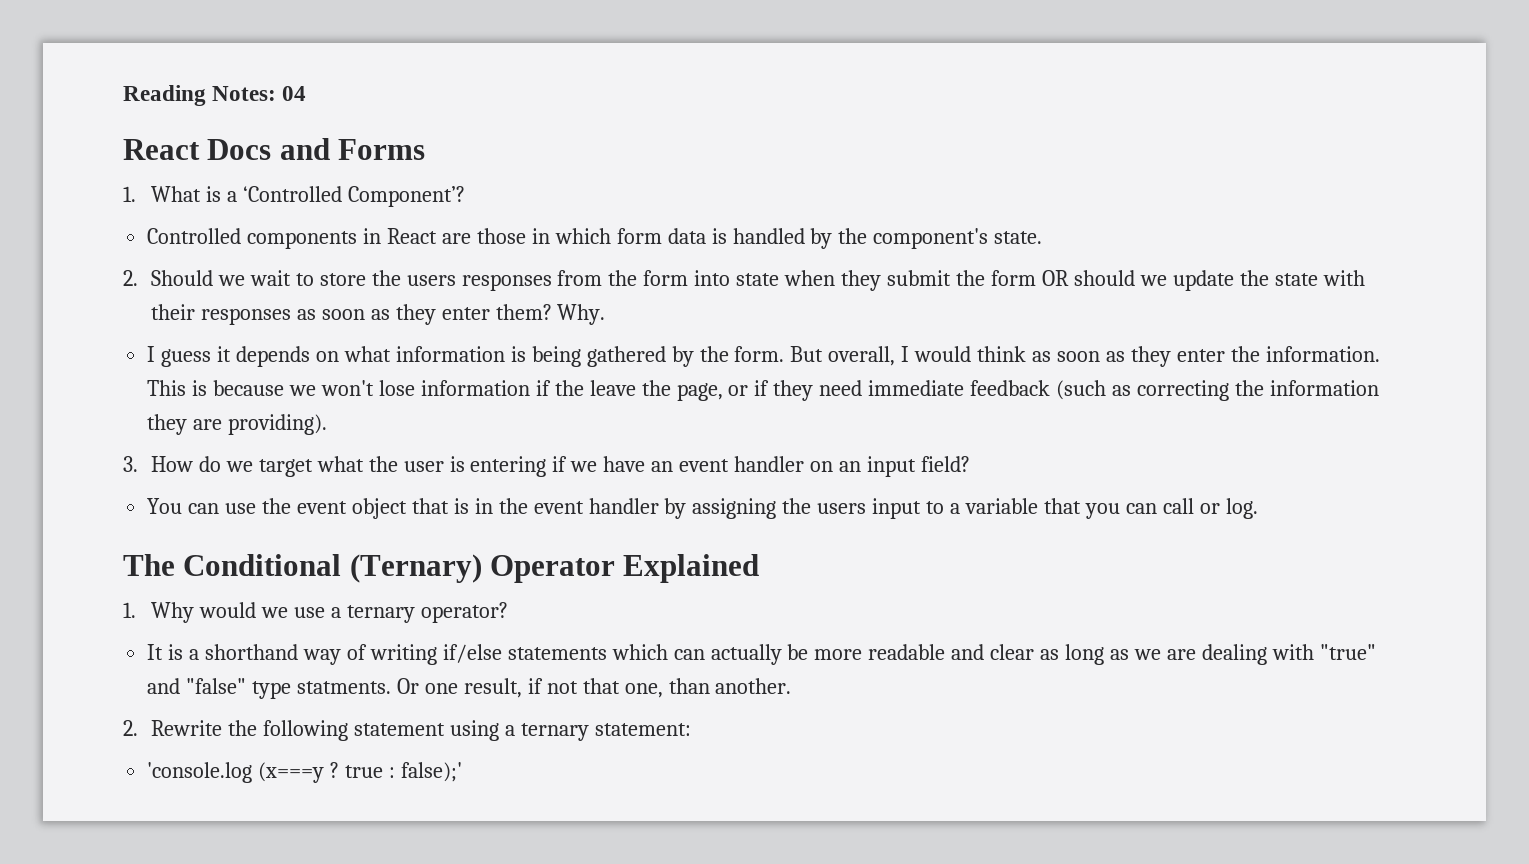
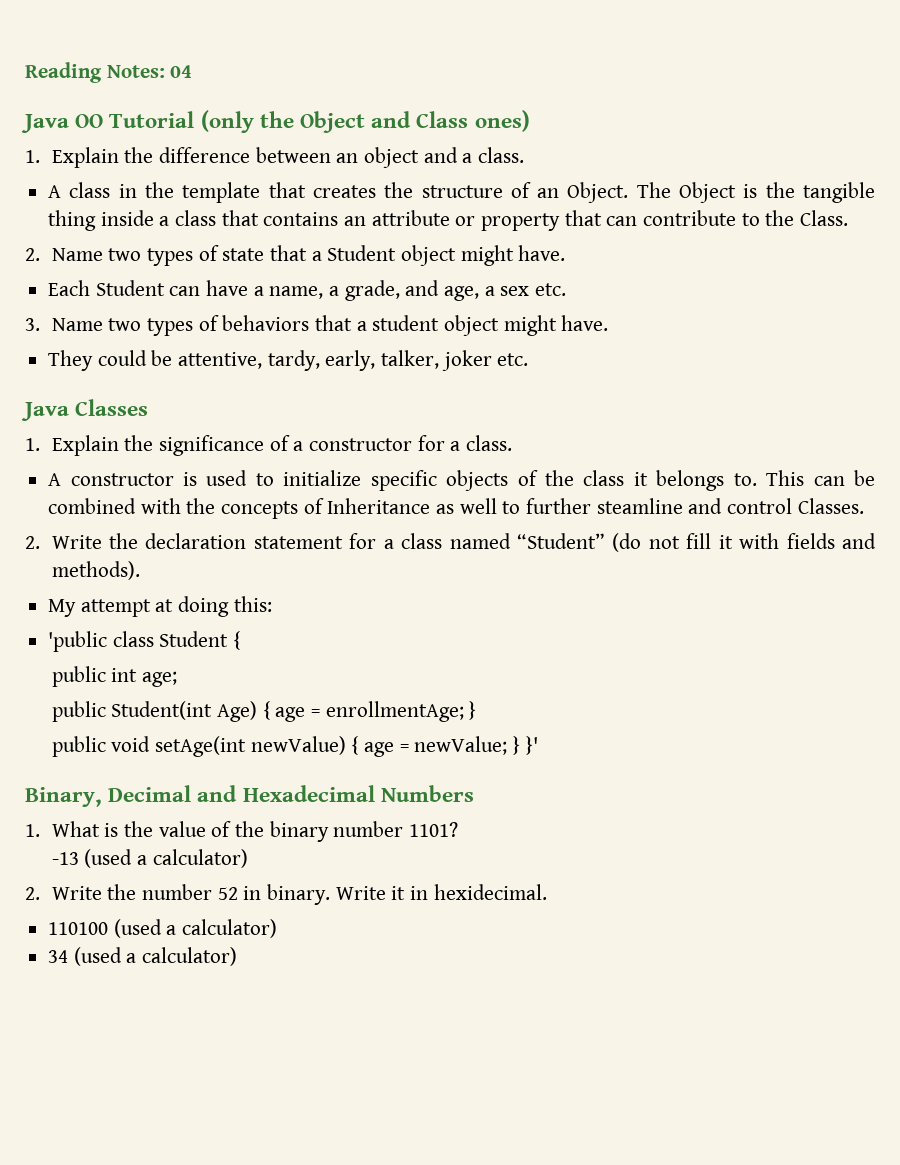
- React Docs and Forms
- 1. What is a ‘Controlled Component’?
- Controlled components in React are those in which form data is handled by the component's state.
- 2. Should we wait to store the users responses from the form into state when they submit the form OR should we update the state with their responses as soon as they enter them? Why.
- I guess it depends on what information is being gathered by the form. But overall, I would think as soon as they enter the information. This is because we won't lose information if the leave the page, or if they need immediate feedback (such as correcting the information they are providing).
- 3. How do we target what the user is entering if we have an event handler on an input field?
- You can use the event object that is in the event handler by assigning the users input to a variable that you can call or log.
- The Conditional (Ternary) Operator Explained
- 1. Why would we use a ternary operator?
- It is a shorthand way of writing if/else statements which can actually be more readable and clear as long as we are dealing with "true" and "false" type statments. Or one result, if not that one, than another.
- 2. Rewrite the following statement using a ternary statement:
- 'console.log (x===y ? true : false);'
+ Java OO Tutorial (only the Object and Class ones)
+ 1. Explain the difference between an object and a class.
+ A class in the template that creates the structure of an Object. The Object is the tangible thing inside a class that contains an attribute or property that can contribute to the Class.
+ 2. Name two types of state that a Student object might have.
+ Each Student can have a name, a grade, and age, a sex etc.
+ 3. Name two types of behaviors that a student object might have.
+ They could be attentive, tardy, early, talker, joker etc.
+ Java Classes
+ 1. Explain the significance of a constructor for a class.
+ A constructor is used to initialize specific objects of the class it belongs to. This can be combined with the concepts of Inheritance as well to further steamline and control Classes.
+ 2. Write the declaration statement for a class named “Student” (do not fill it with fields and methods).
+ My attempt at doing this:
+ 'public class Student {
+ public int age;
+ public Student(int Age) { age = enrollmentAge; }
+ public void setAge(int newValue) { age = newValue; } }'
+ Binary, Decimal and Hexadecimal Numbers
+ 1. What is the value of the binary number 1101?
+ -13 (used a calculator)
+ 2. Write the number 52 in binary. Write it in hexidecimal.
+ 110100 (used a calculator)
+ 34 (used a calculator)

